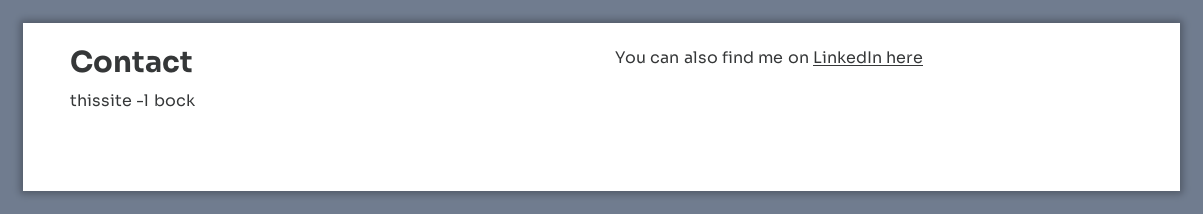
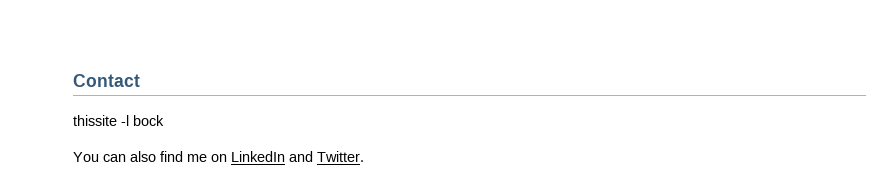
- You can also find me on LinkedIn here
+ You can also find me on LinkedIn and Twitter.

